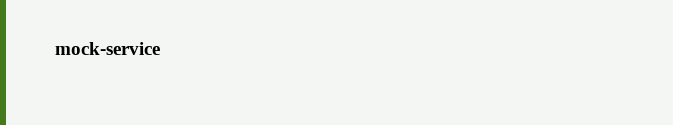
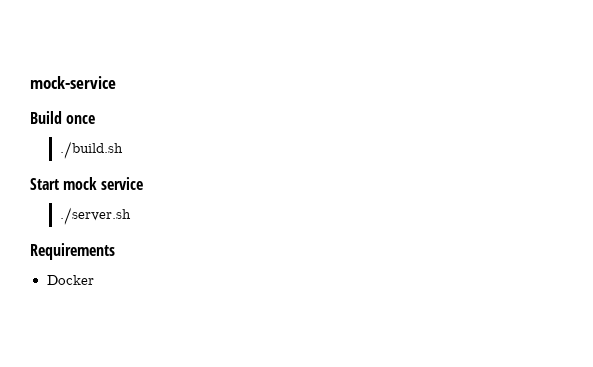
+ Build once
+ ./build.sh
+ Start mock service
+ ./server.sh
+ Requirements
+ Docker

